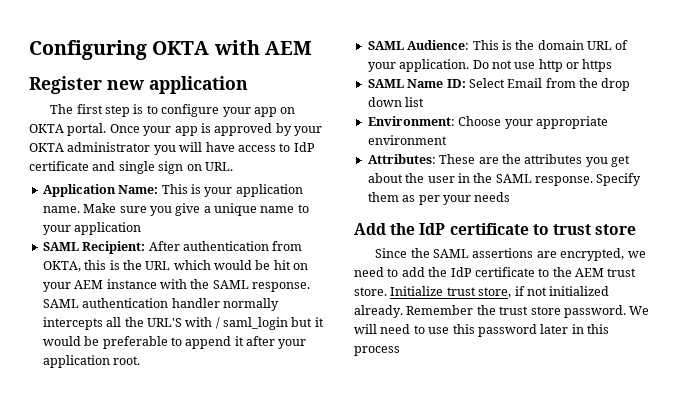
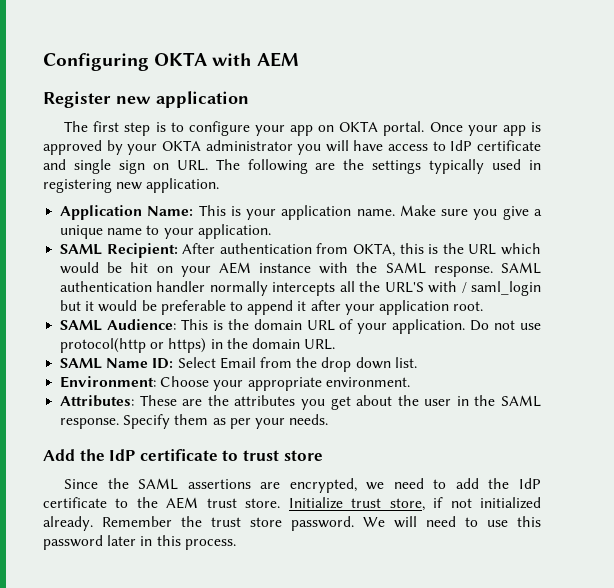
- Once your app is approved by your OKTA administrator you will have access to IdP certificate and single sign on URL.
+ Once your app is approved by your OKTA administrator you will have access to IdP certificate and single sign on URL. The following are the settings typically used in registering new application.
- Make sure you give a unique name to your application
+ Make sure you give a unique name to your application.
- Do not use http or https
+ Do not use protocol(http or https) in the domain URL.
- SAML Name ID: Select Email from the drop down list
+ SAML Name ID: Select Email from the drop down list.
- Environment: Choose your appropriate environment
+ Environment: Choose your appropriate environment.
- Specify them as per your needs
+ Specify them as per your needs.
- We will need to use this password later in this process
+ We will need to use this password later in this process.

